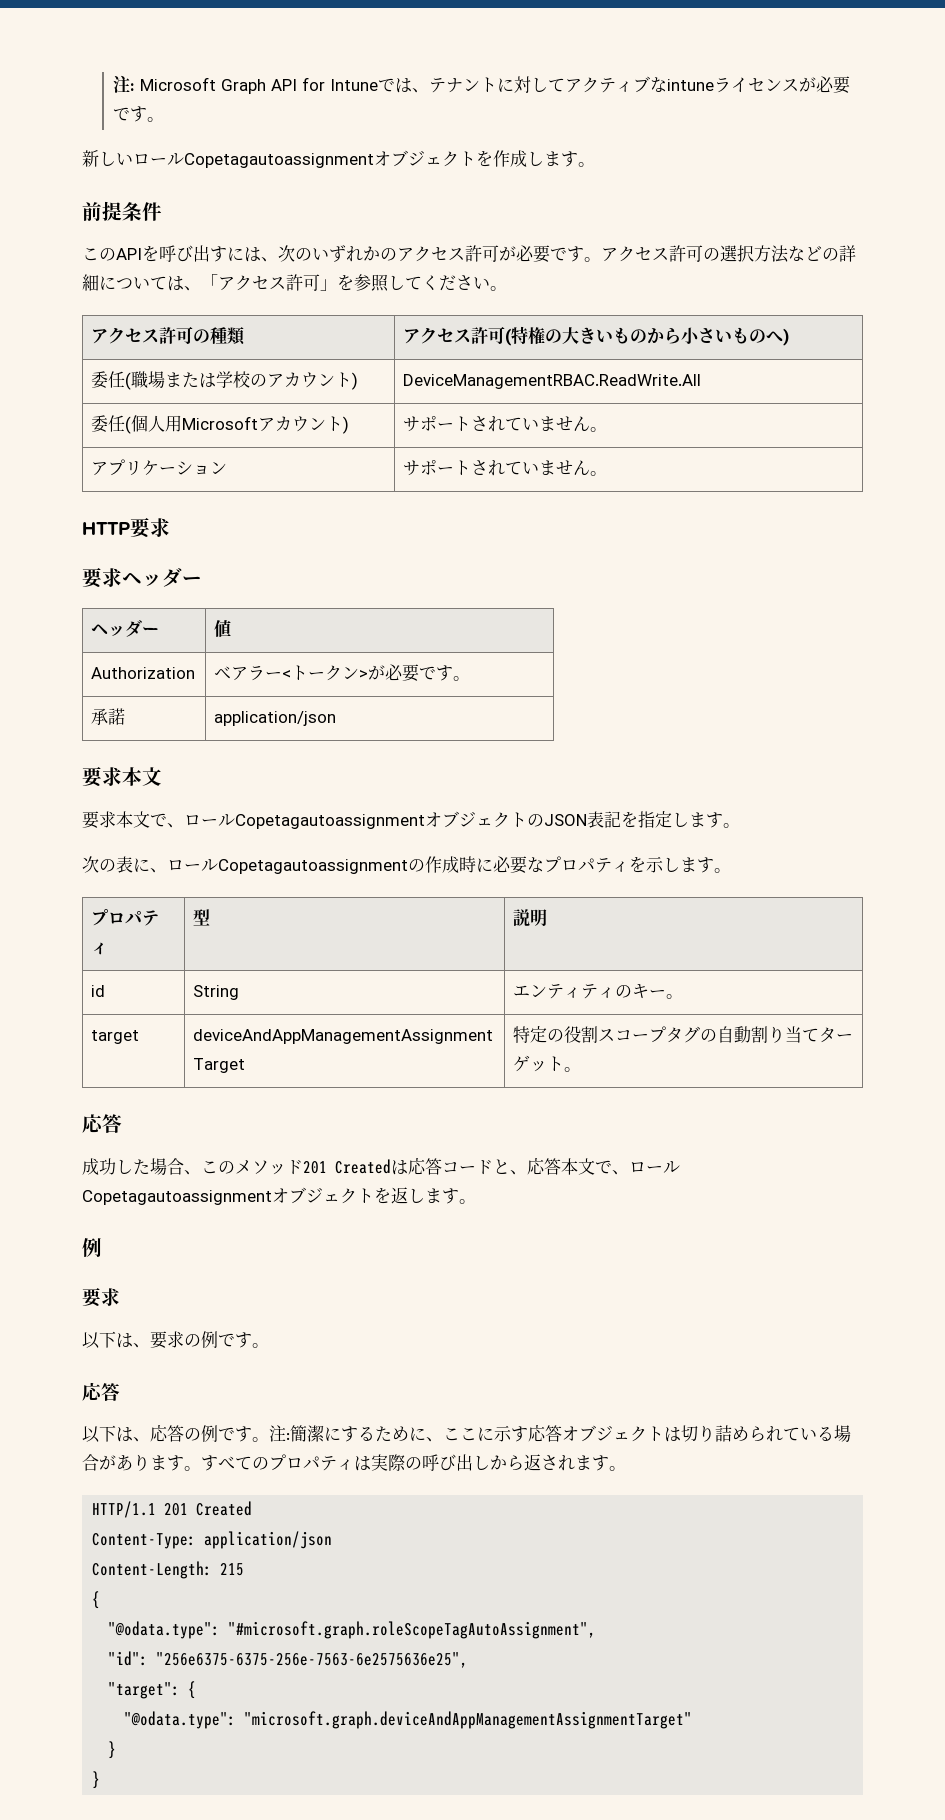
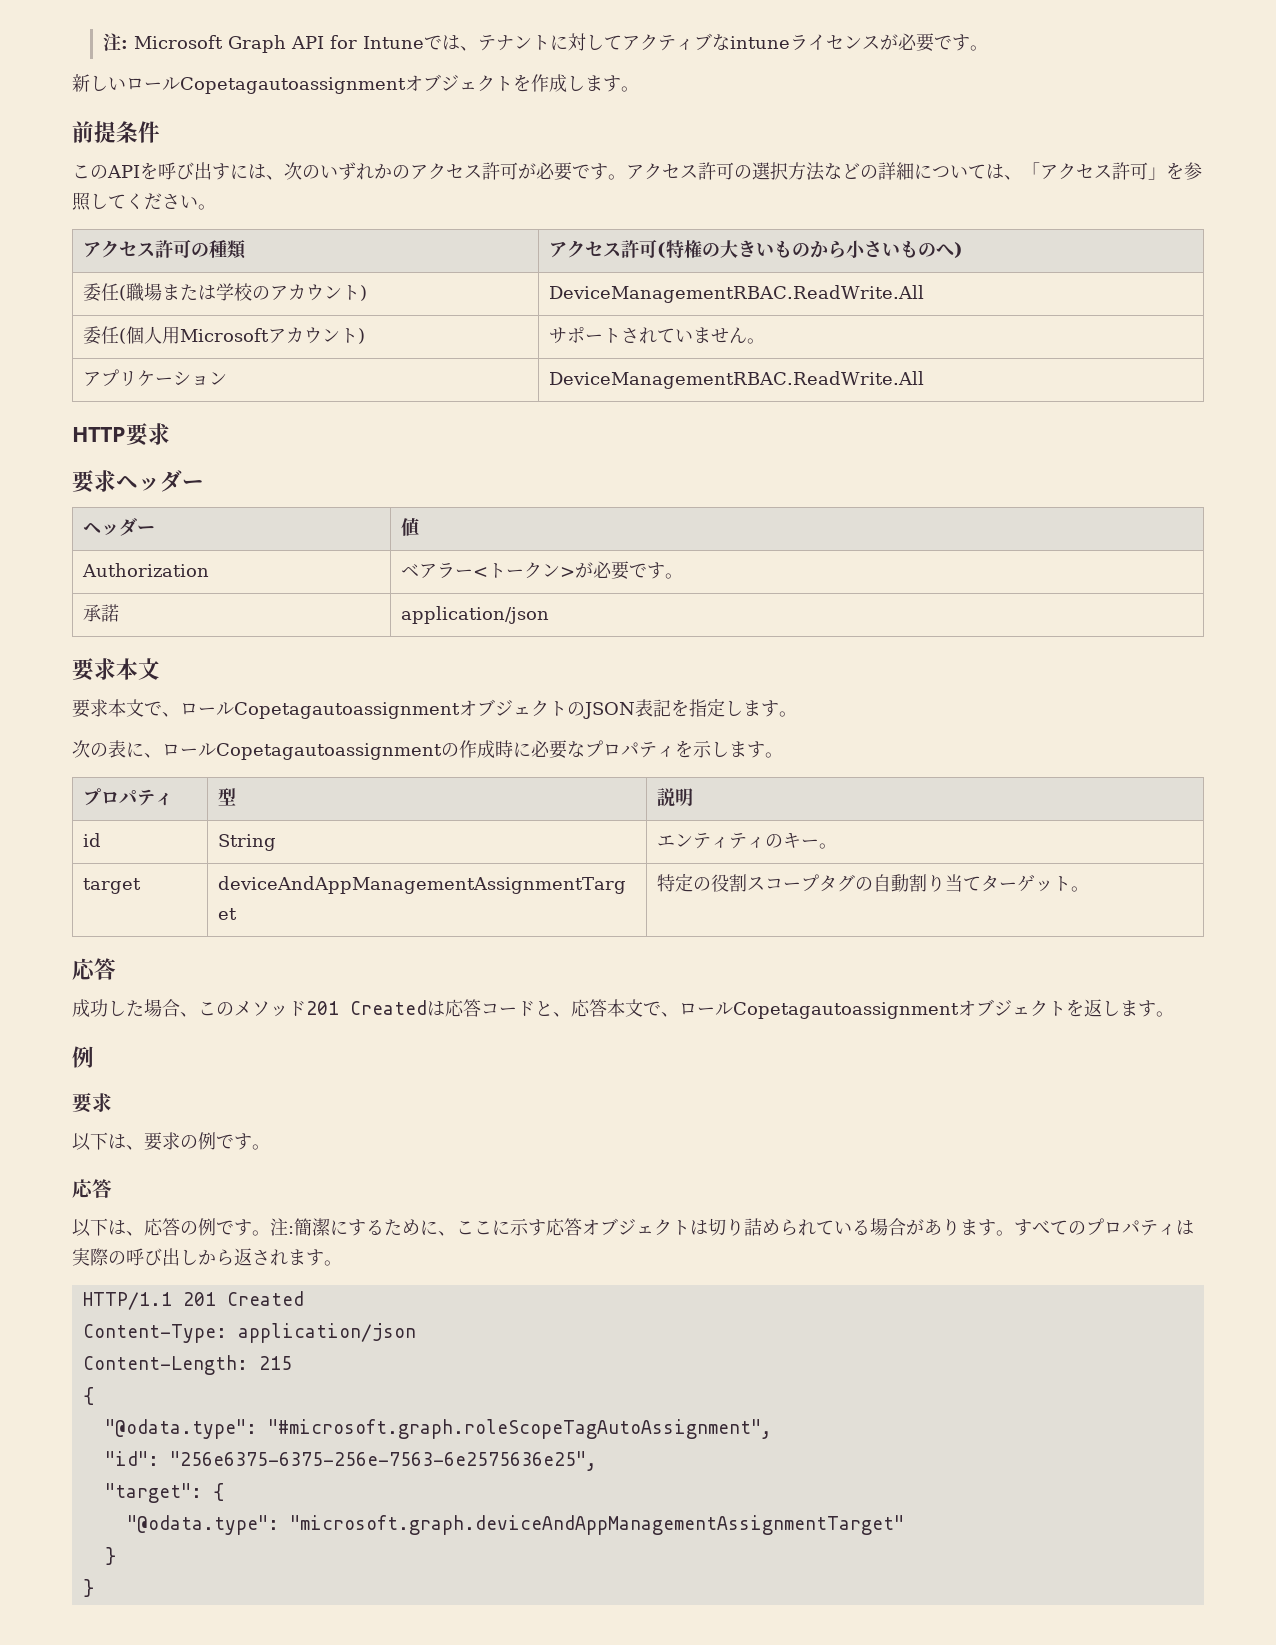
- アプリケーション | サポートされていません。
+ アプリケーション | DeviceManagementRBAC.ReadWrite.All

